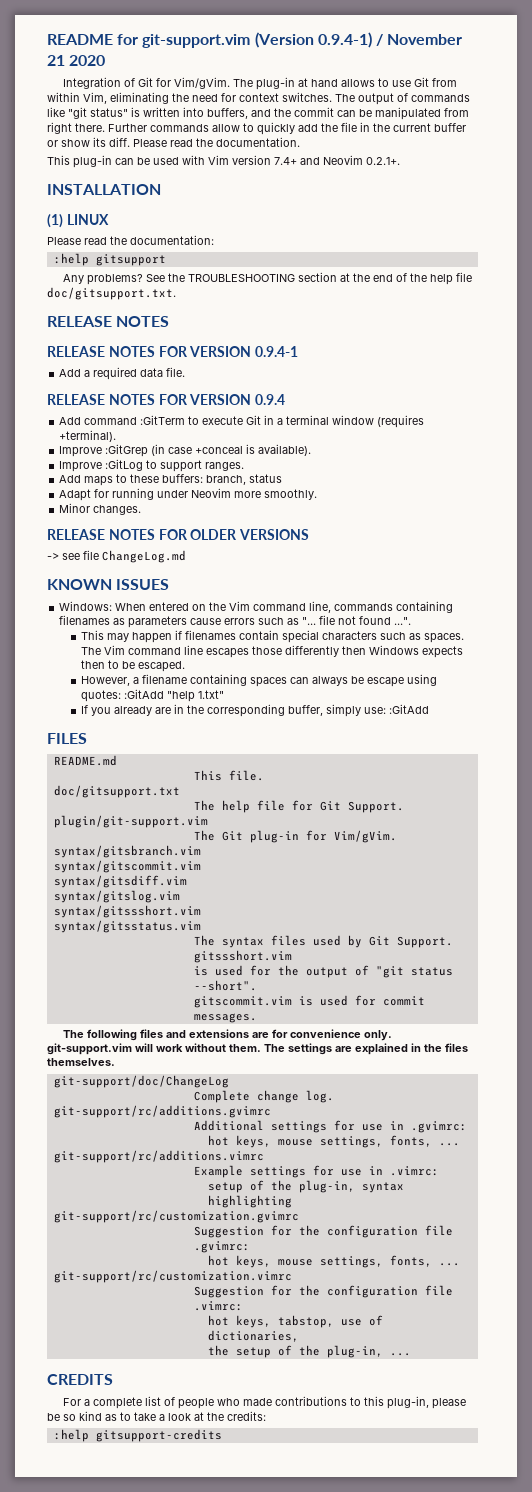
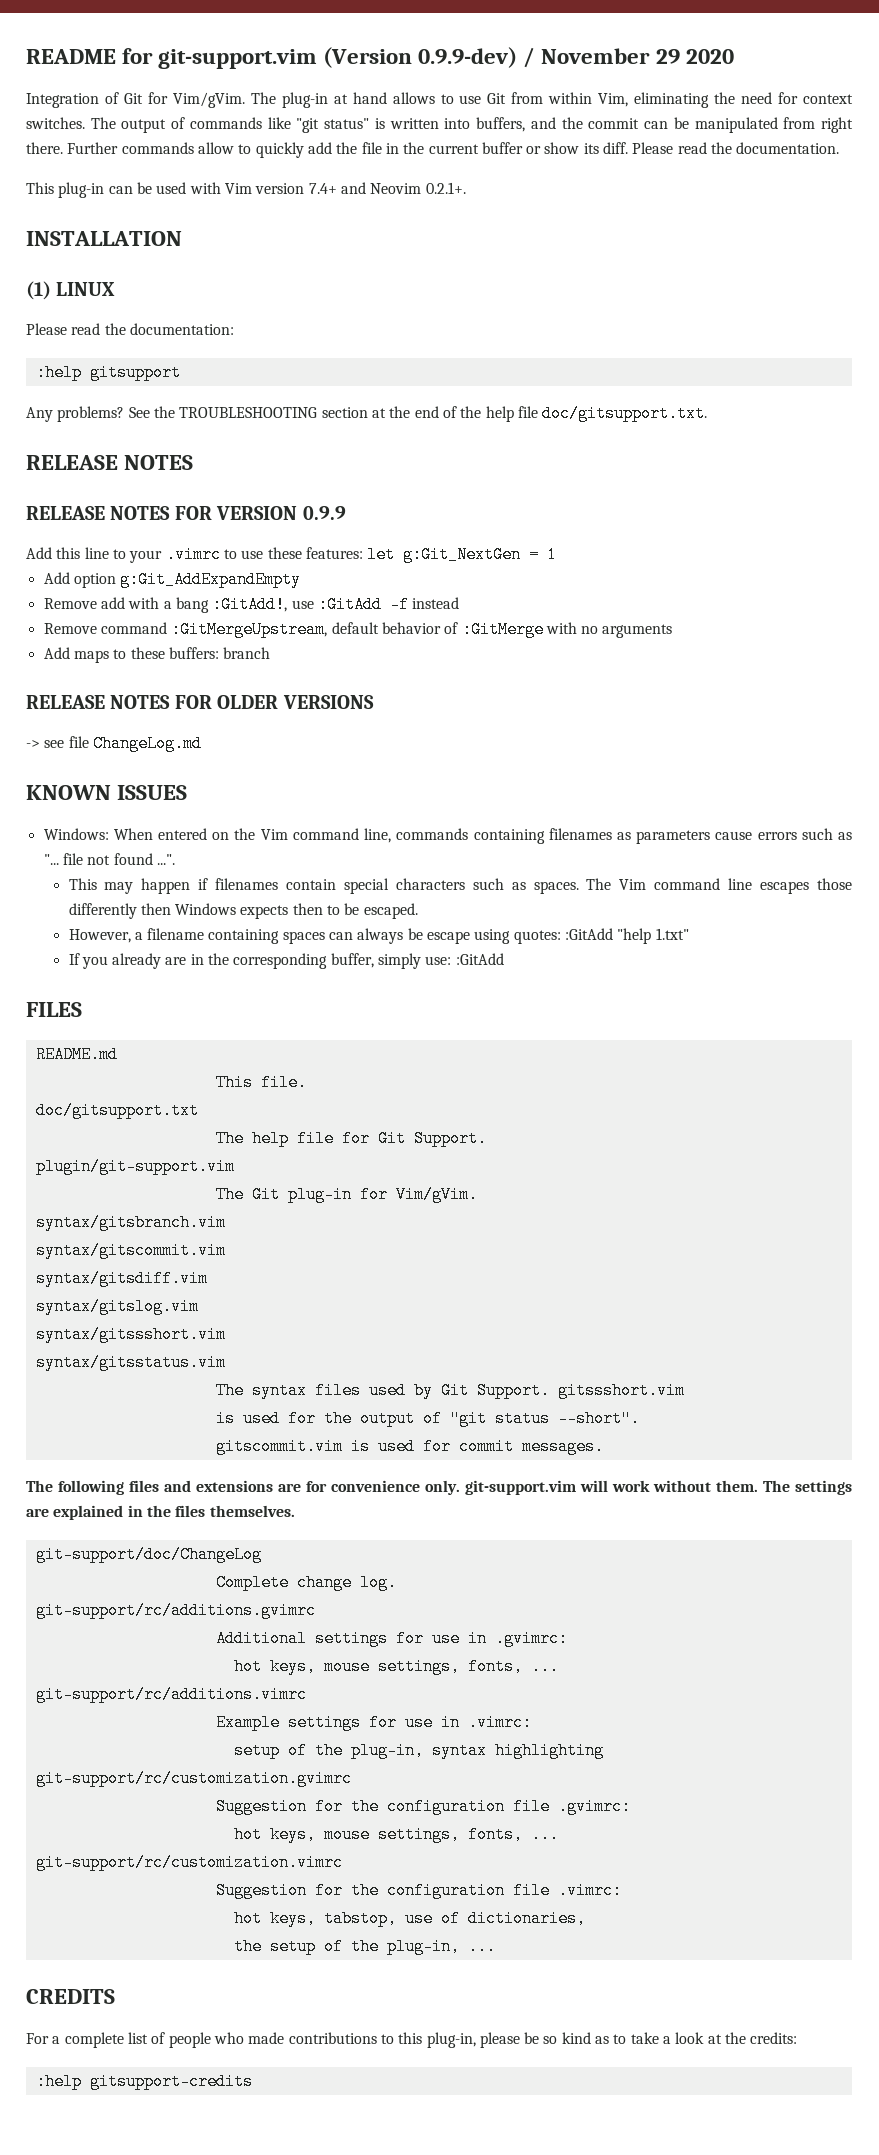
- README for git-support.vim (Version 0.9.4-1) / November 21 2020
+ README for git-support.vim (Version 0.9.9-dev) / November 29 2020
- RELEASE NOTES FOR VERSION 0.9.4-1
- Add a required data file.
- RELEASE NOTES FOR VERSION 0.9.4
- Add command :GitTerm to execute Git in a terminal window (requires +terminal).
- Improve :GitGrep (in case +conceal is available).
- Improve :GitLog to support ranges.
+ RELEASE NOTES FOR VERSION 0.9.9
+ Add this line to your .vimrc to use these features: let g:Git_NextGen = 1
+ Add option g:Git_AddExpandEmpty
+ Remove add with a bang :GitAdd!, use :GitAdd -f instead
+ Remove command :GitMergeUpstream, default behavior of :GitMerge with no arguments
- Add maps to these buffers: branch, status
- Adapt for running under Neovim more smoothly.
- Minor changes.
+ Add maps to these buffers: branch

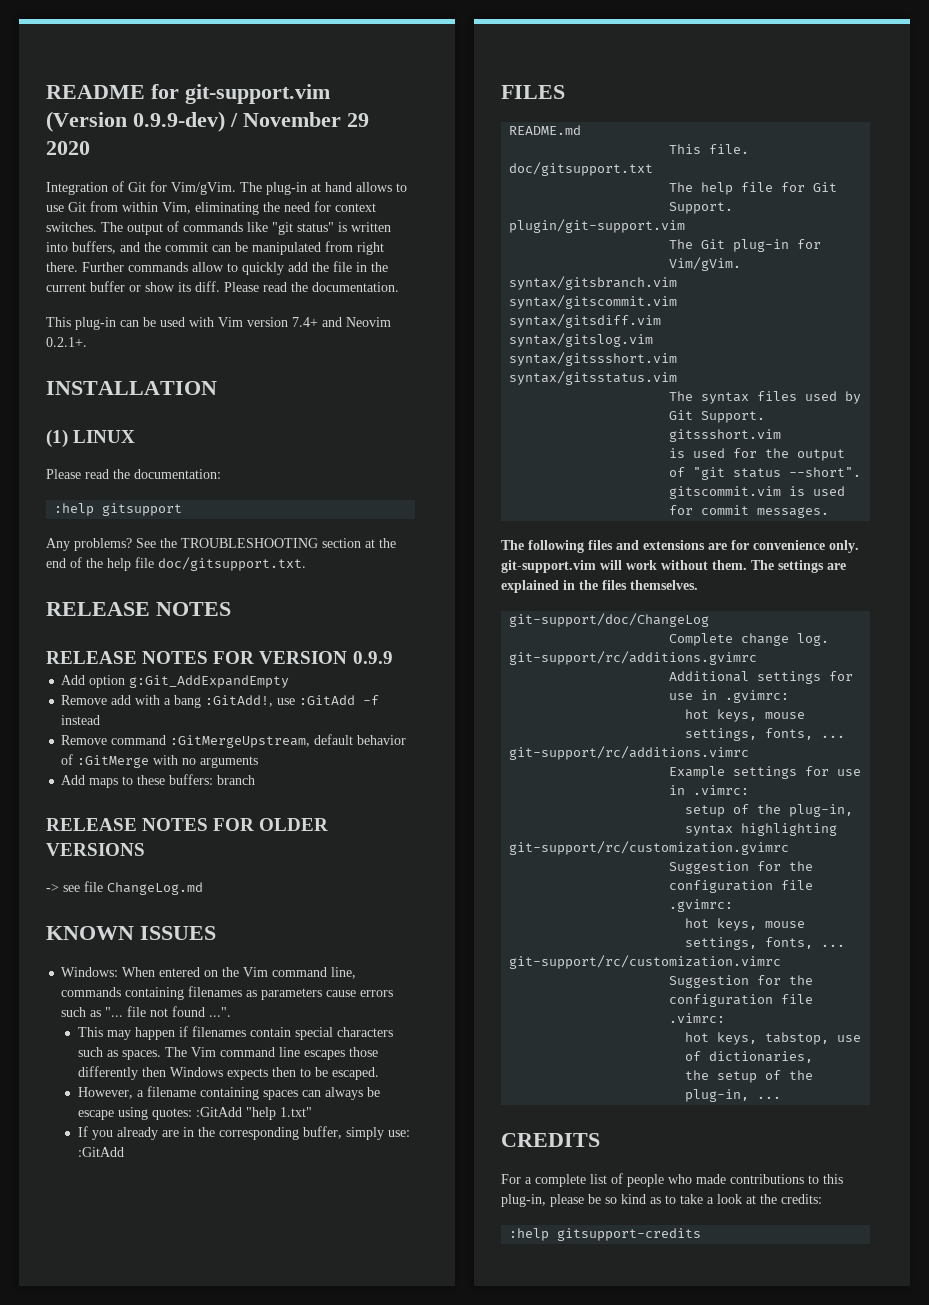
- Add this line to your .vimrc to use these features: let g:Git_NextGen = 1

